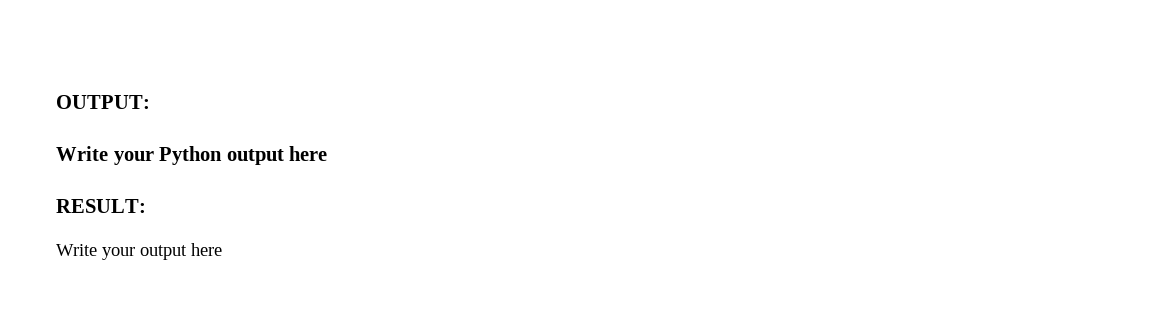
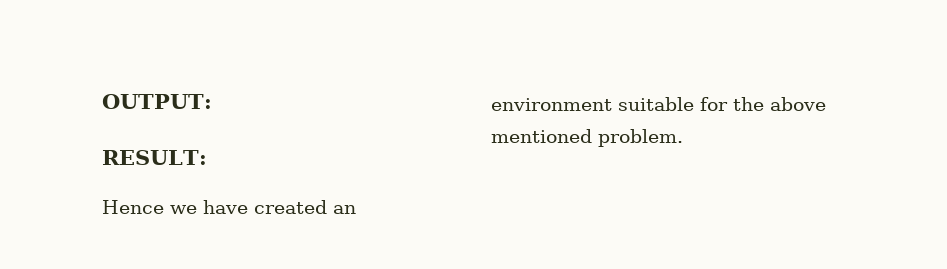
- Write your Python output here
  RESULT:
- Write your output here
+ Hence we have created an environment suitable for the above mentioned problem.

